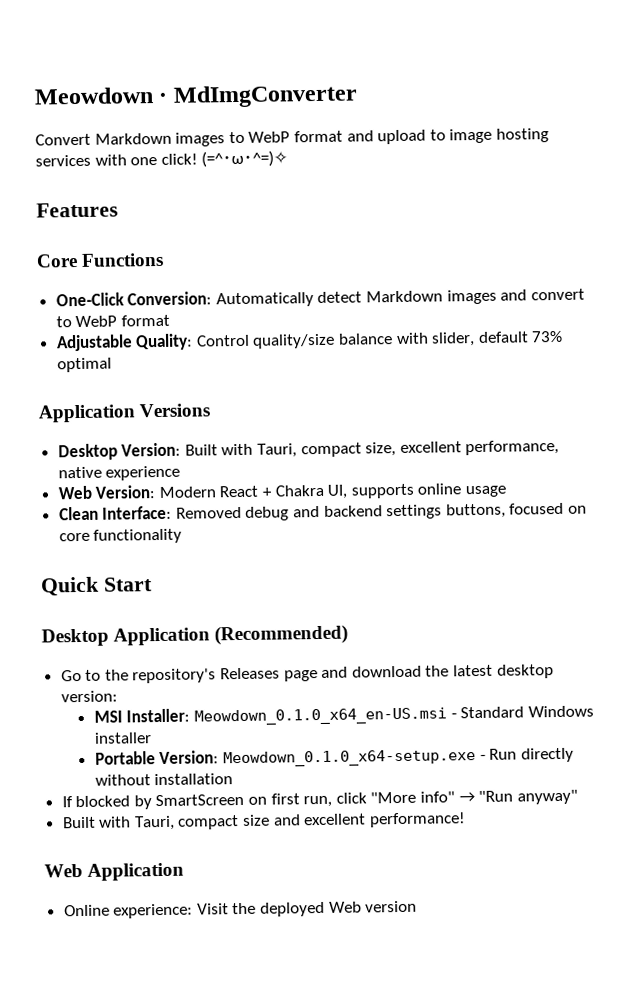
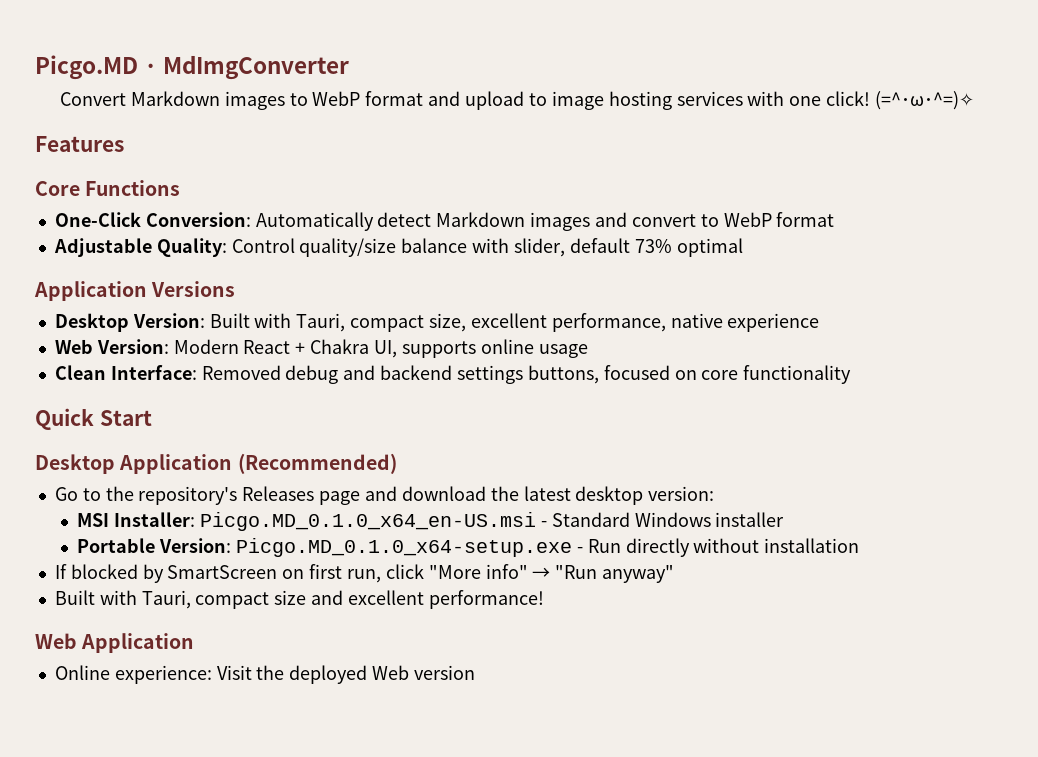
- Meowdown · MdImgConverter
+ Picgo.MD · MdImgConverter
- MSI Installer: Meowdown_0.1.0_x64_en-US.msi - Standard Windows installer
+ MSI Installer: Picgo.MD_0.1.0_x64_en-US.msi - Standard Windows installer
- Portable Version: Meowdown_0.1.0_x64-setup.exe - Run directly without installation
+ Portable Version: Picgo.MD_0.1.0_x64-setup.exe - Run directly without installation

